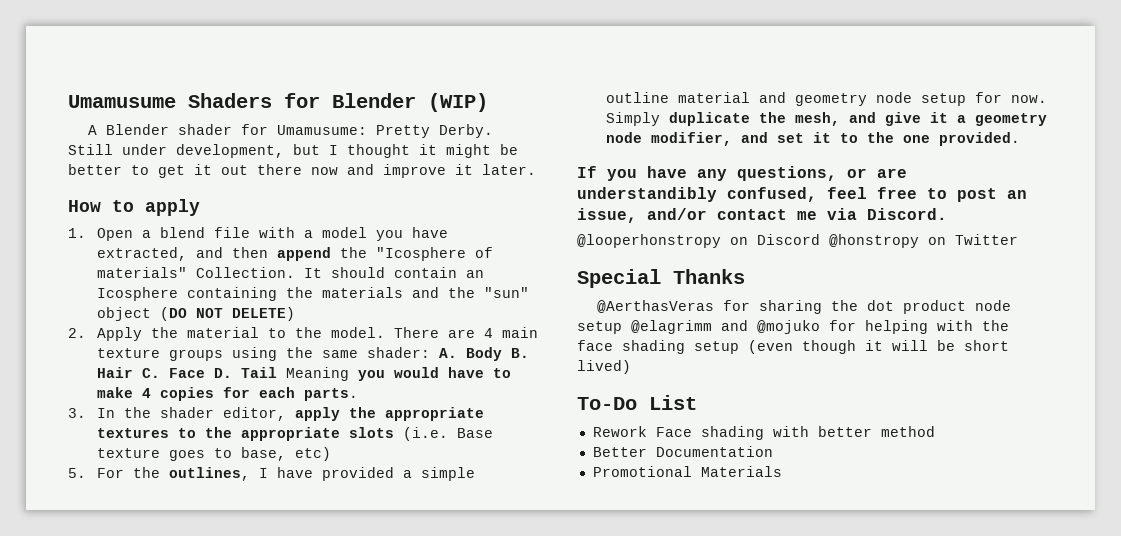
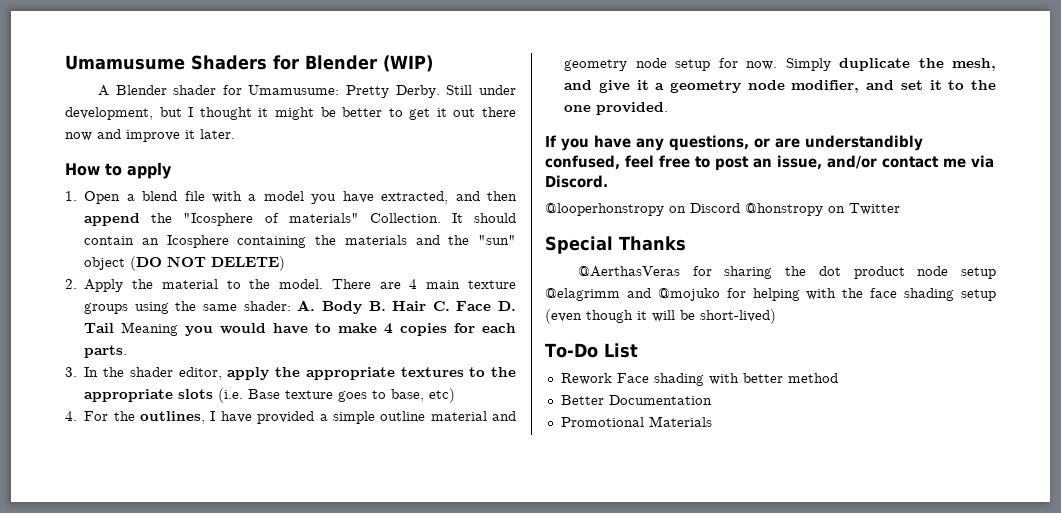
- 5. For the outlines, I have provided a simple outline material and geometry node setup for now.
+ 4. For the outlines, I have provided a simple outline material and geometry node setup for now.
- @AerthasVeras for sharing the dot product node setup @elagrimm and @mojuko for helping with the face shading setup (even though it will be short lived)
+ @AerthasVeras for sharing the dot product node setup @elagrimm and @mojuko for helping with the face shading setup (even though it will be short-lived)

